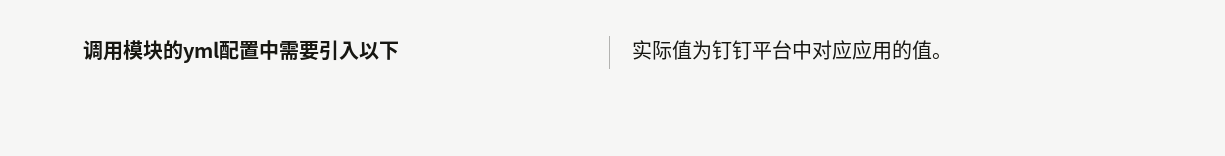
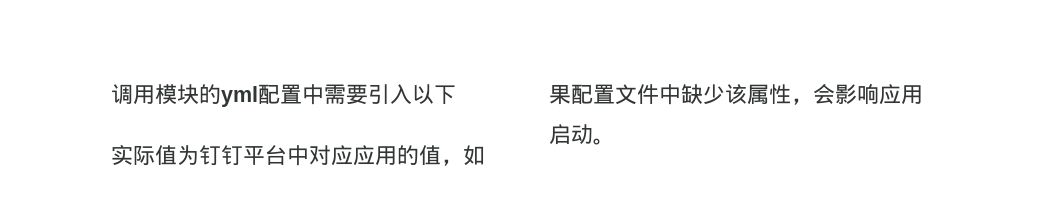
- 实际值为钉钉平台中对应应用的值。
+ 实际值为钉钉平台中对应应用的值，如果配置文件中缺少该属性，会影响应用启动。

